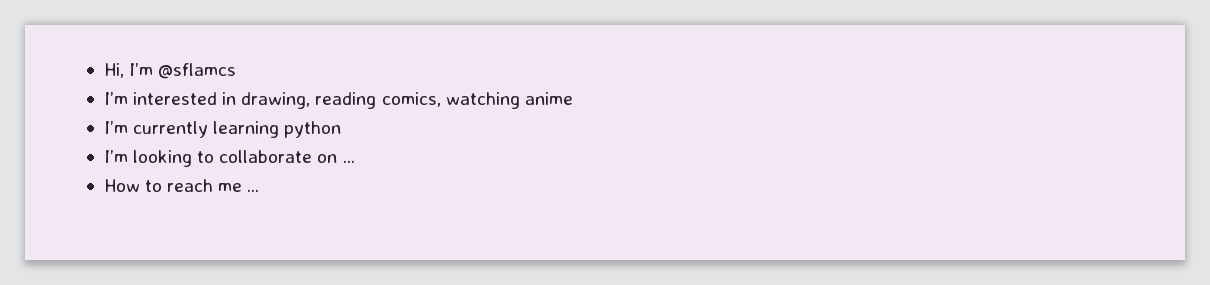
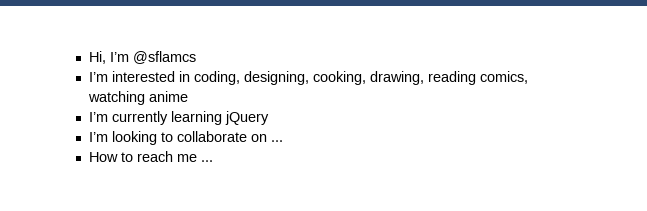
- I’m interested in drawing, reading comics, watching anime
+ I’m interested in coding, designing, cooking, drawing, reading comics, watching anime
- I’m currently learning python
+ I’m currently learning jQuery

